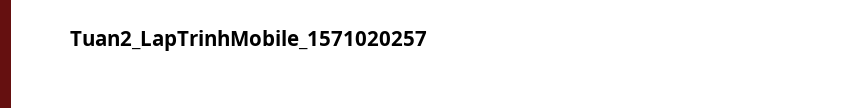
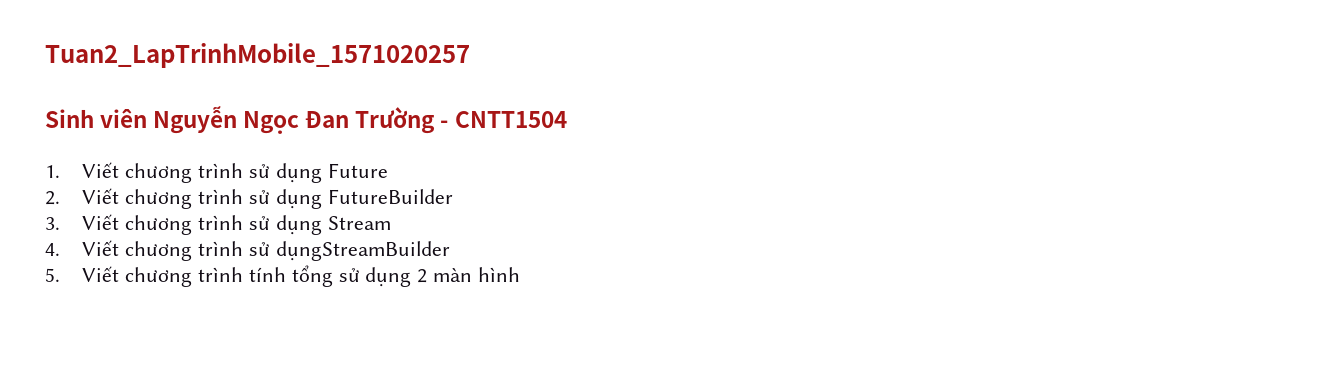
+ Sinh viên Nguyễn Ngọc Đan Trường - CNTT1504
+ 1. Viết chương trình sử dụng Future
+ 2. Viết chương trình sử dụng FutureBuilder
+ 3. Viết chương trình sử dụng Stream
+ 4. Viết chương trình sử dụngStreamBuilder
+ 5. Viết chương trình tính tổng sử dụng 2 màn hình

